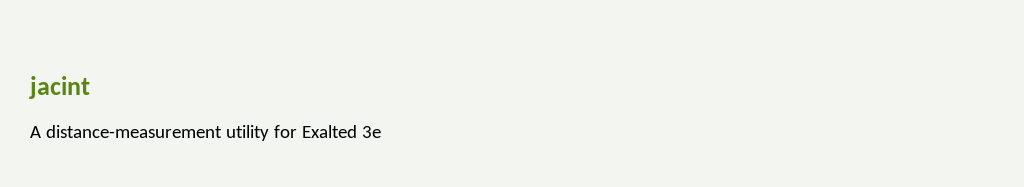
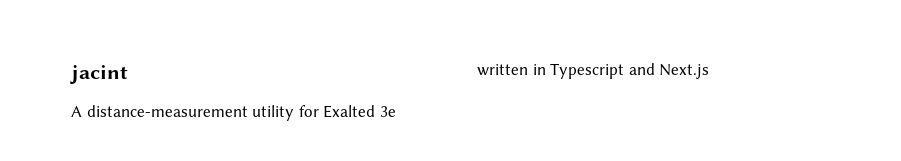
- A distance-measurement utility for Exalted 3e
+ A distance-measurement utility for Exalted 3e written in Typescript and Next.js

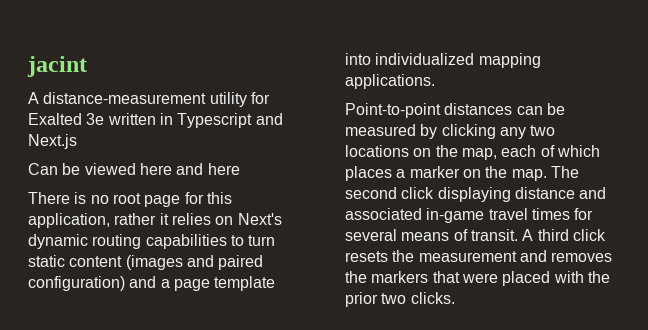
+ Can be viewed here and here
+ There is no root page for this application, rather it relies on Next's dynamic routing capabilities to turn static content (images and paired configuration) and a page template into individualized mapping applications.
+ Point-to-point distances can be measured by clicking any two locations on the map, each of which places a marker on the map. The second click displaying distance and associated in-game travel times for several means of transit. A third click resets the measurement and removes the markers that were placed with the prior two clicks.

